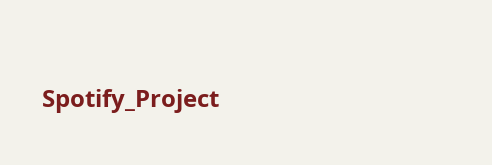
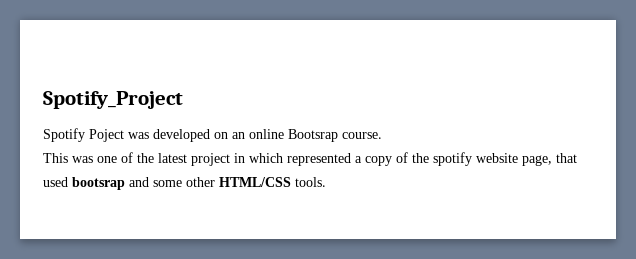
+ Spotify Poject was developed on an online Bootsrap course.
+ This was one of the latest project in which represented a copy of the spotify website page, that used bootsrap and some other HTML/CSS tools.

